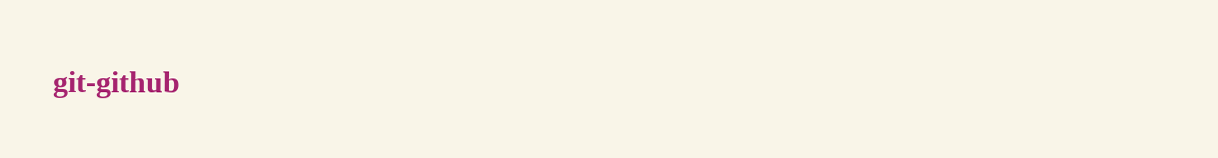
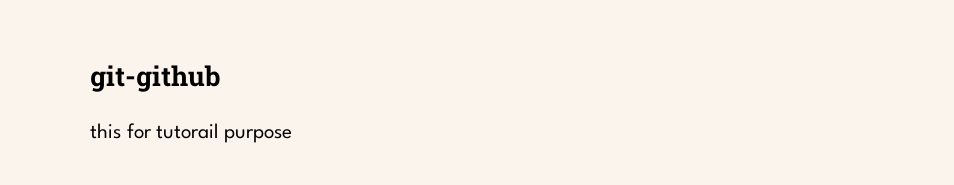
+ this for tutorail purpose

